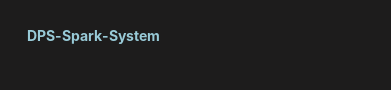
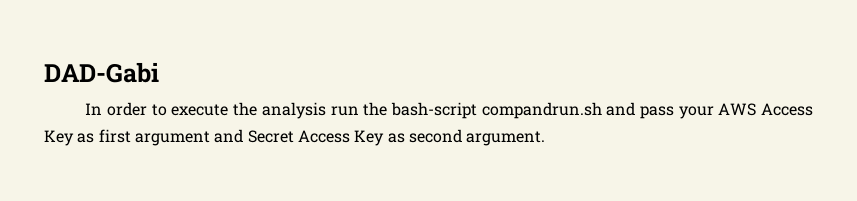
- DPS-Spark-System
+ DAD-Gabi
+ In order to execute the analysis run the bash-script compandrun.sh and pass your AWS Access Key as first argument and Secret Access Key as second argument.

